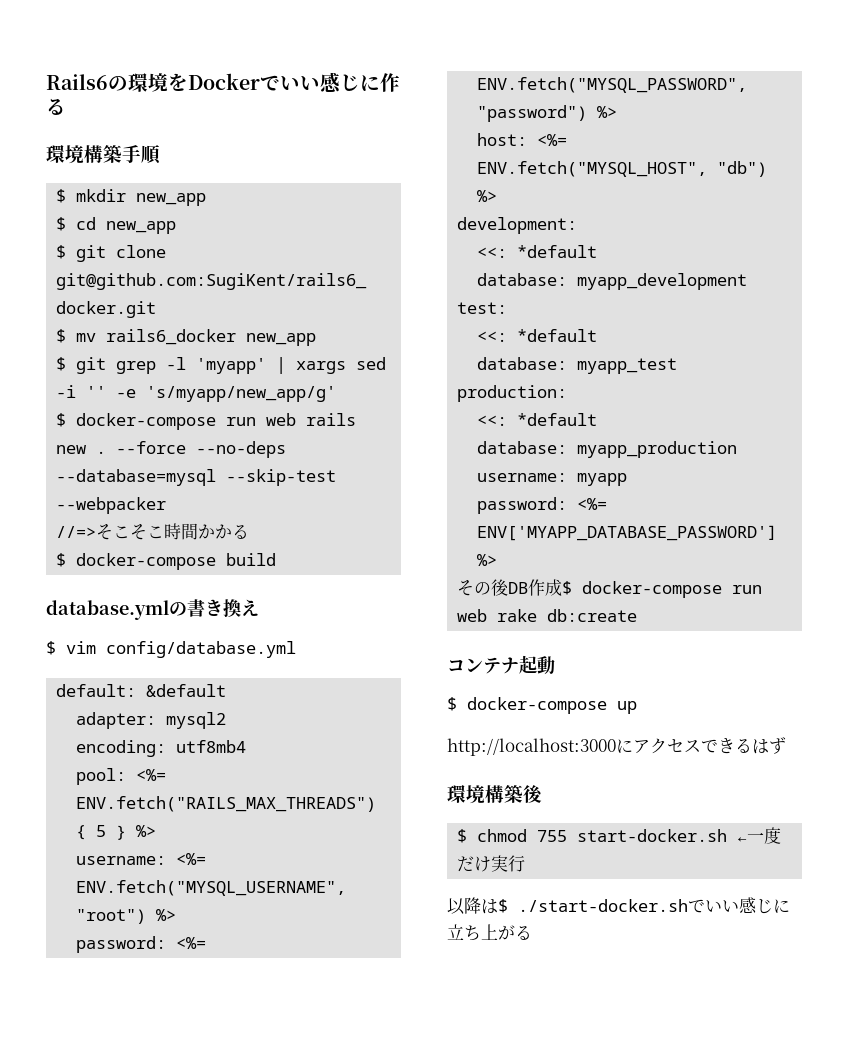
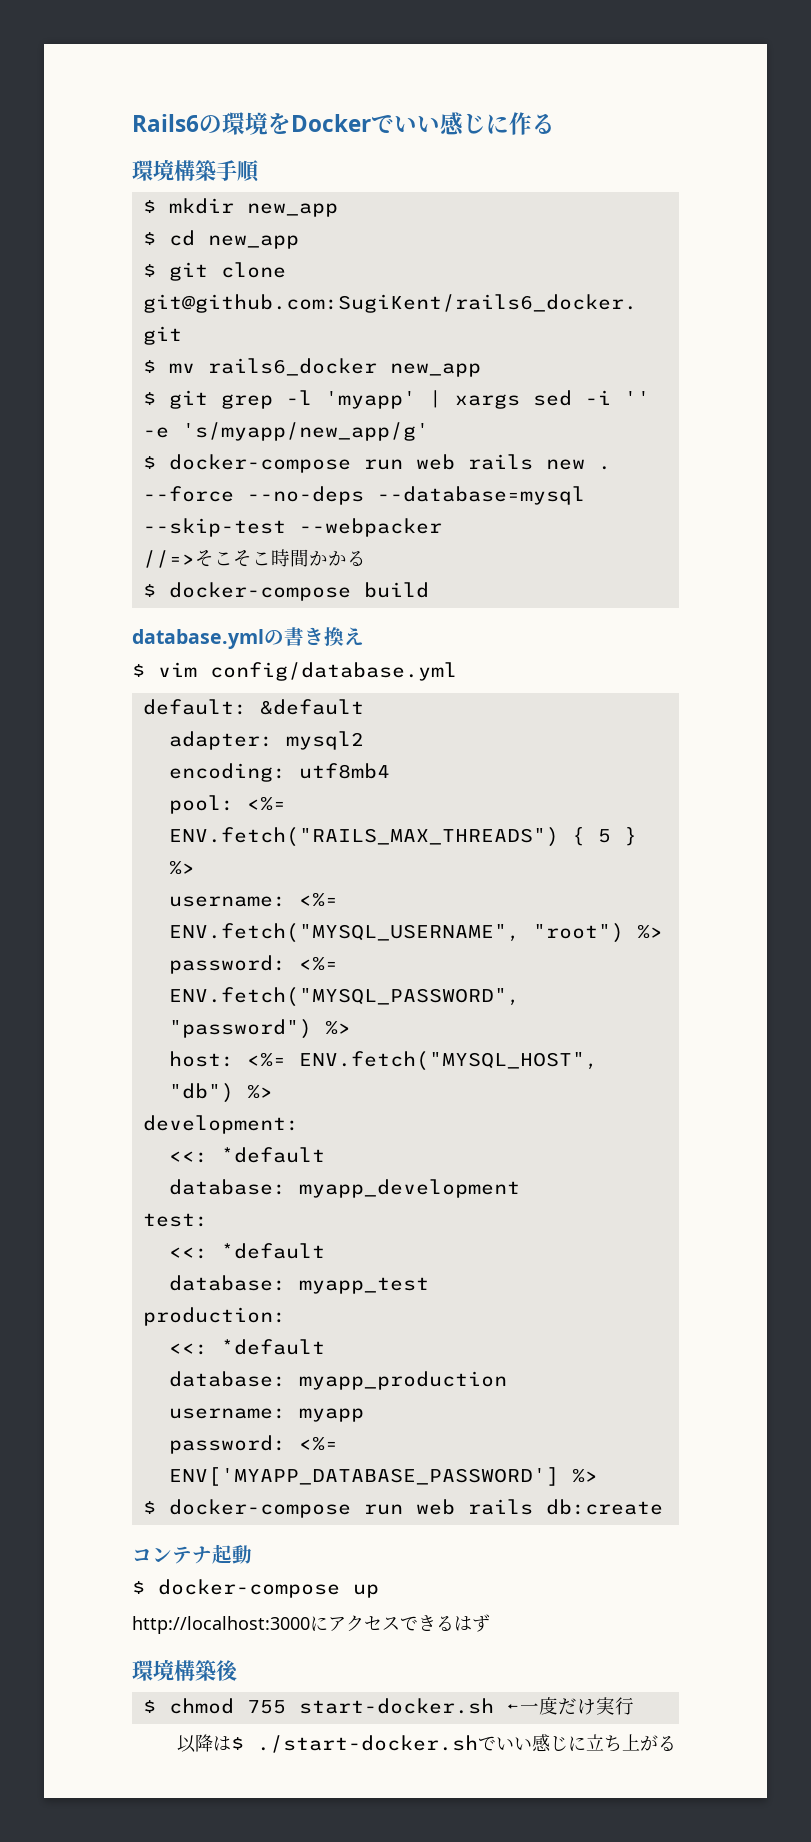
- その後DB作成$ docker-compose run web rake db:create
+ $ docker-compose run web rails db:create

